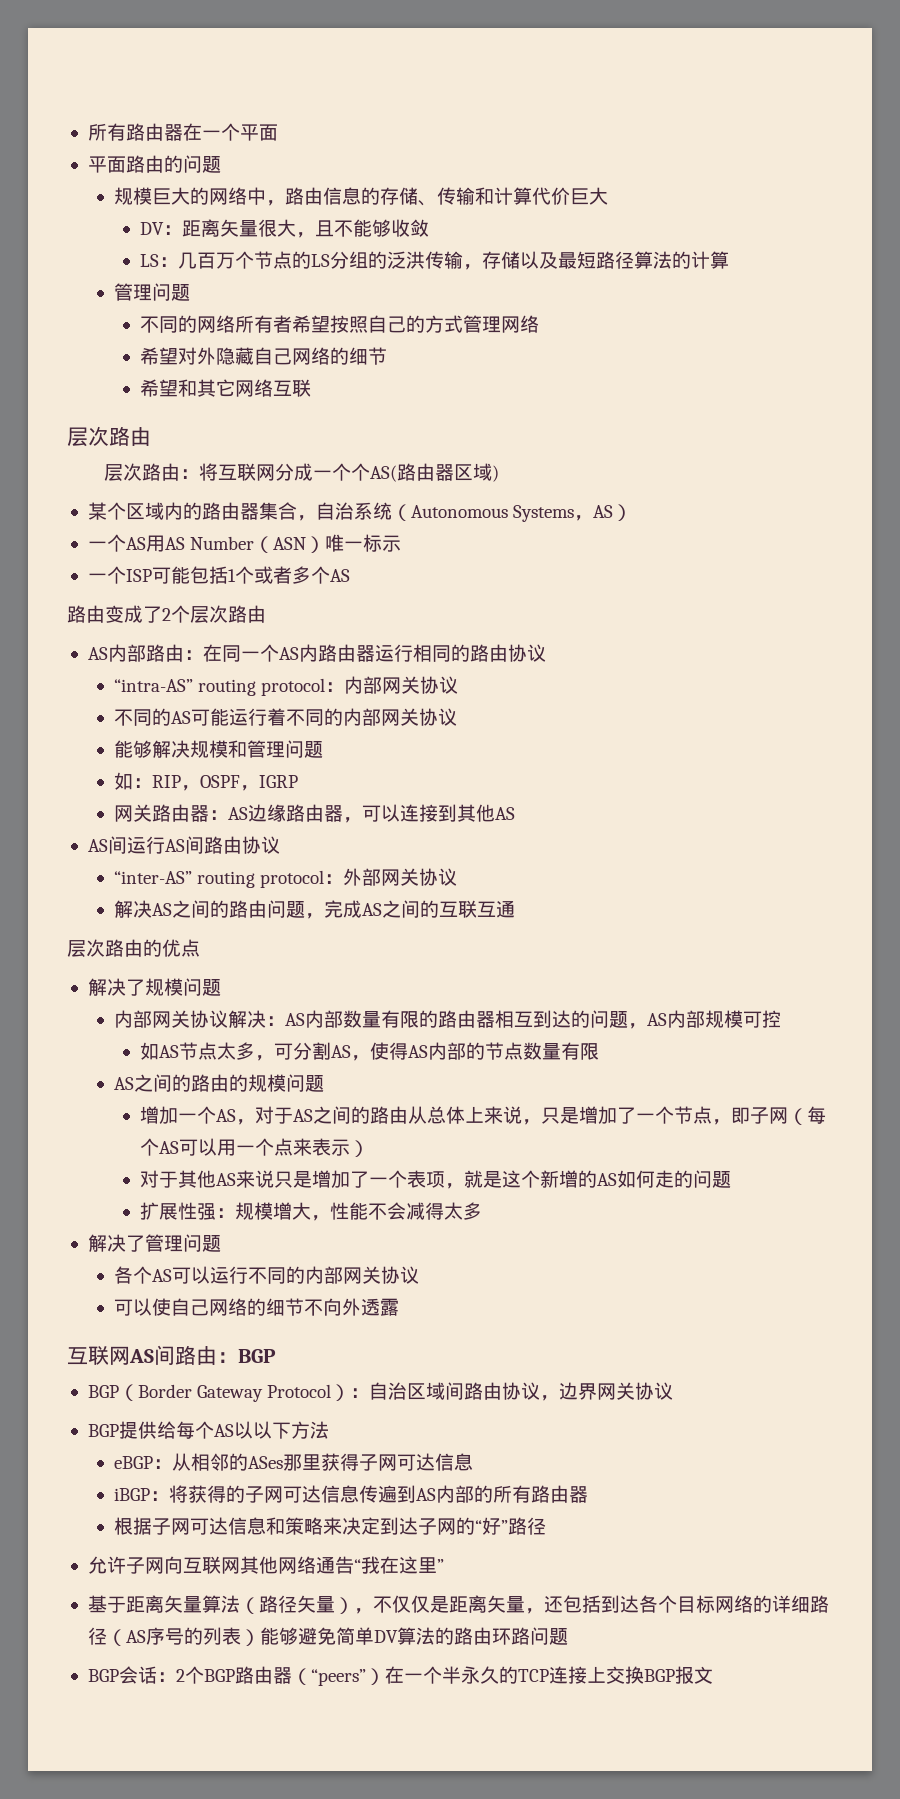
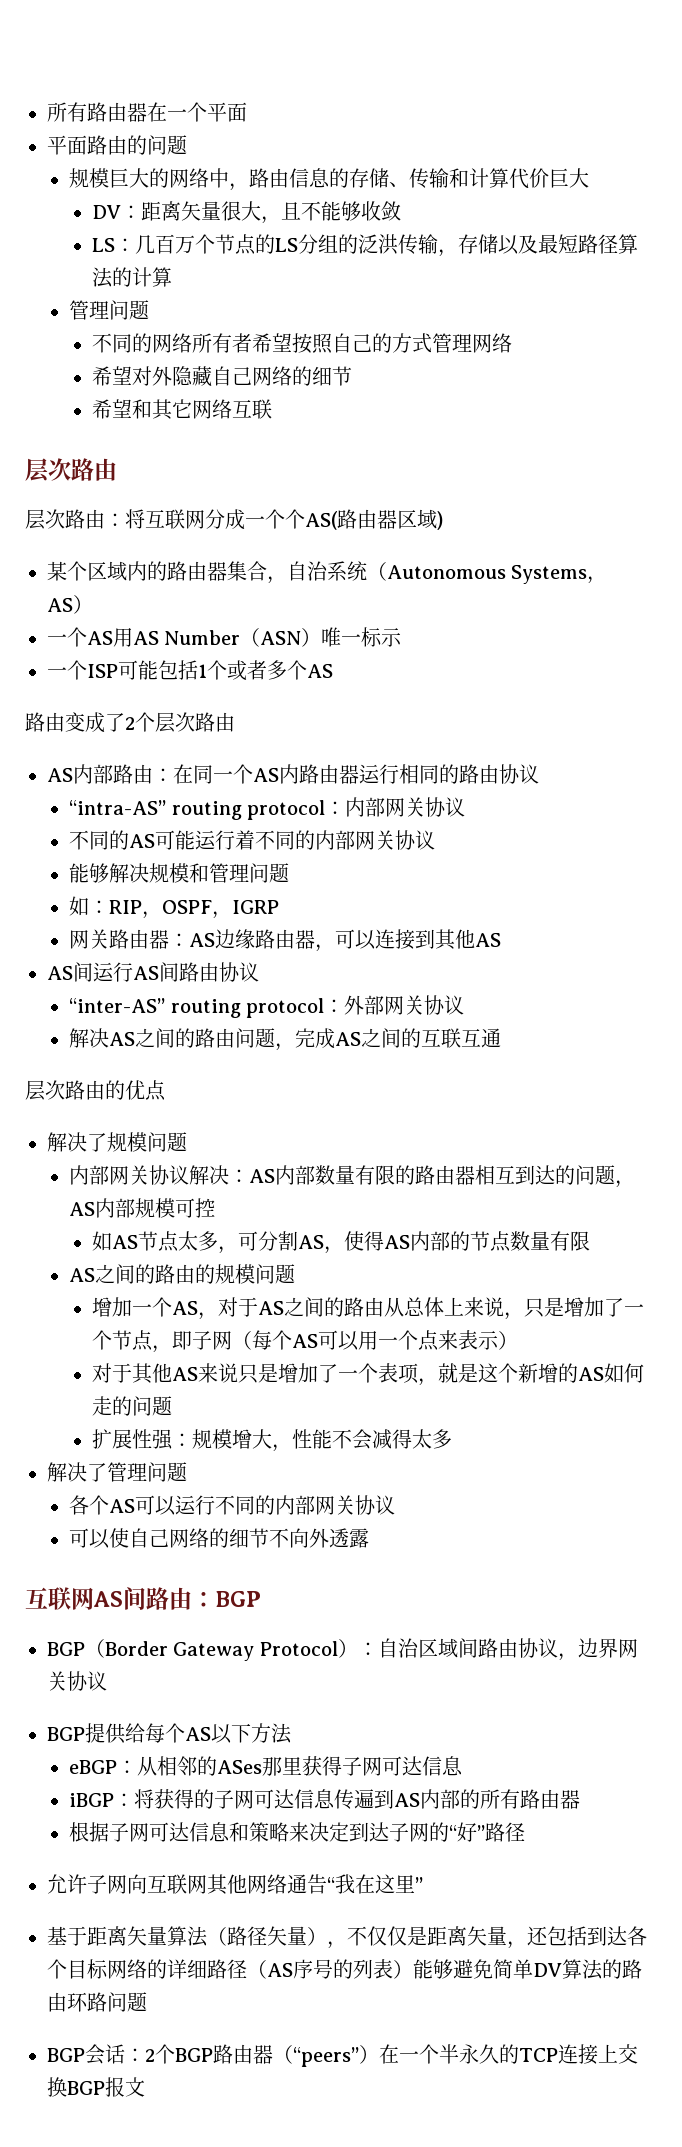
- BGP提供给每个AS以以下方法
+ BGP提供给每个AS以下方法

